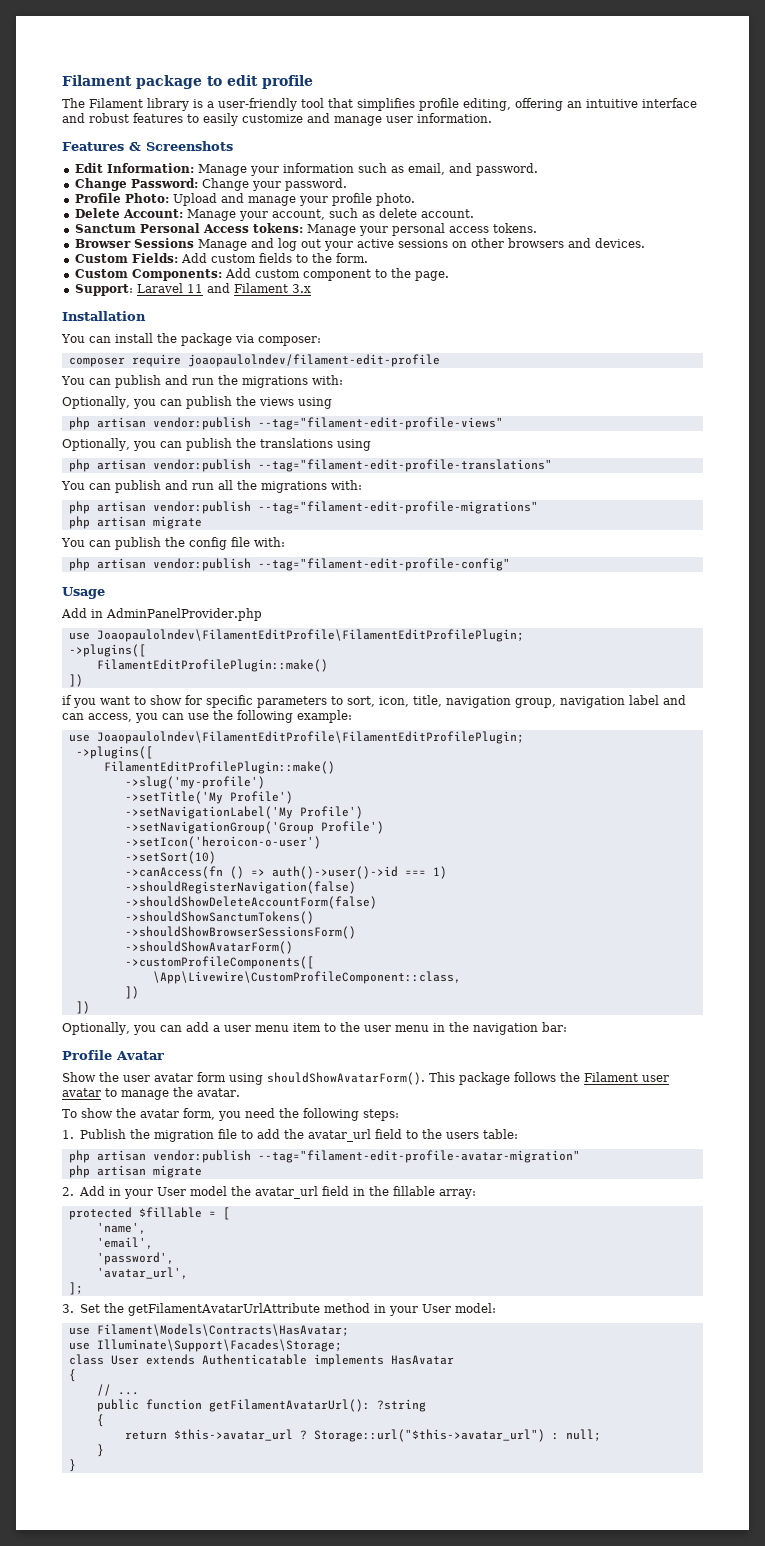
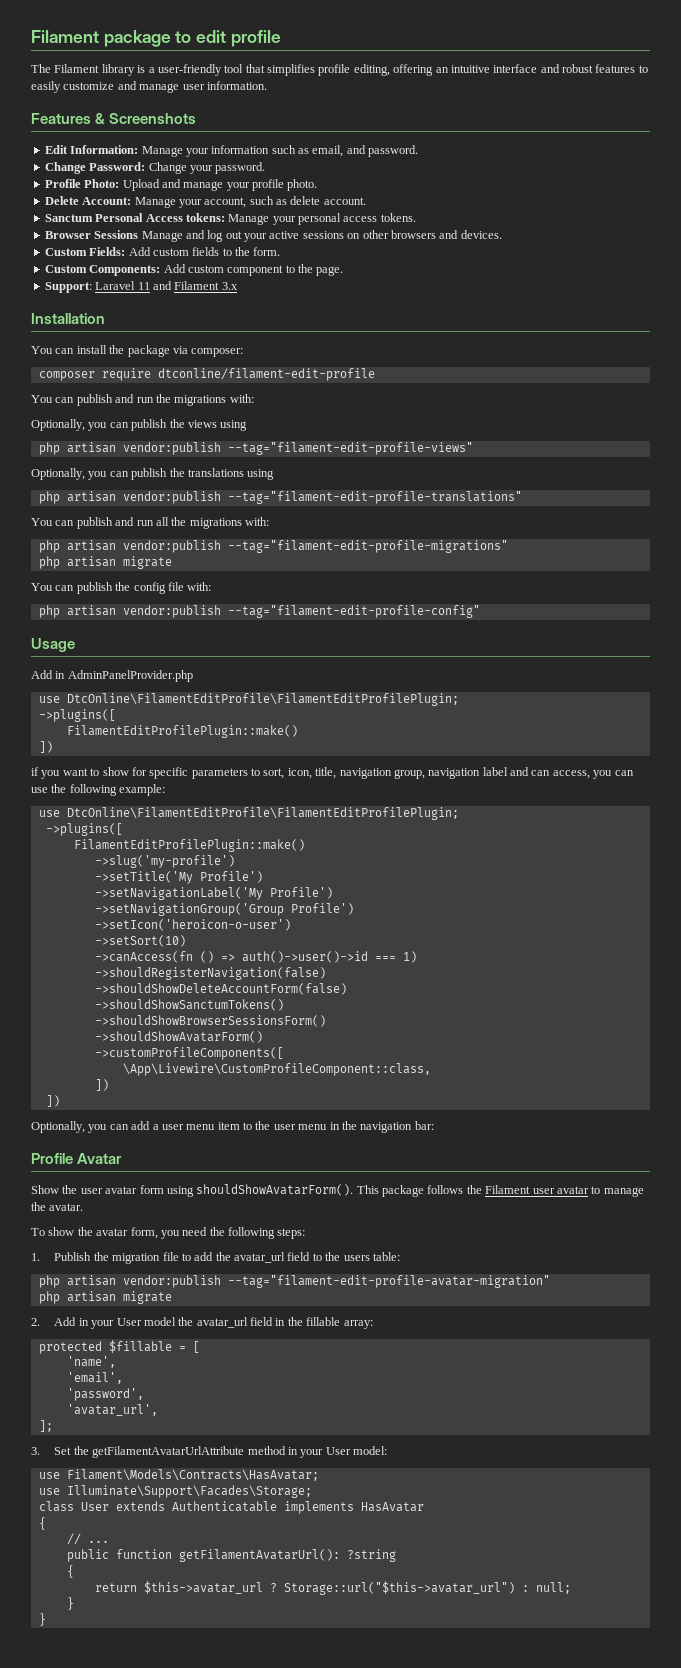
- composer require joaopaulolndev/filament-edit-profile
+ composer require dtconline/filament-edit-profile
  Add in AdminPanelProvider.php
- use Joaopaulolndev\FilamentEditProfile\FilamentEditProfilePlugin;
+ use DtcOnline\FilamentEditProfile\FilamentEditProfilePlugin;
  if you want to show for specific parameters to sort, icon, title, navigation group, navigation label and can access, you can use the following example:
- use Joaopaulolndev\FilamentEditProfile\FilamentEditProfilePlugin;
+ use DtcOnline\FilamentEditProfile\FilamentEditProfilePlugin;

